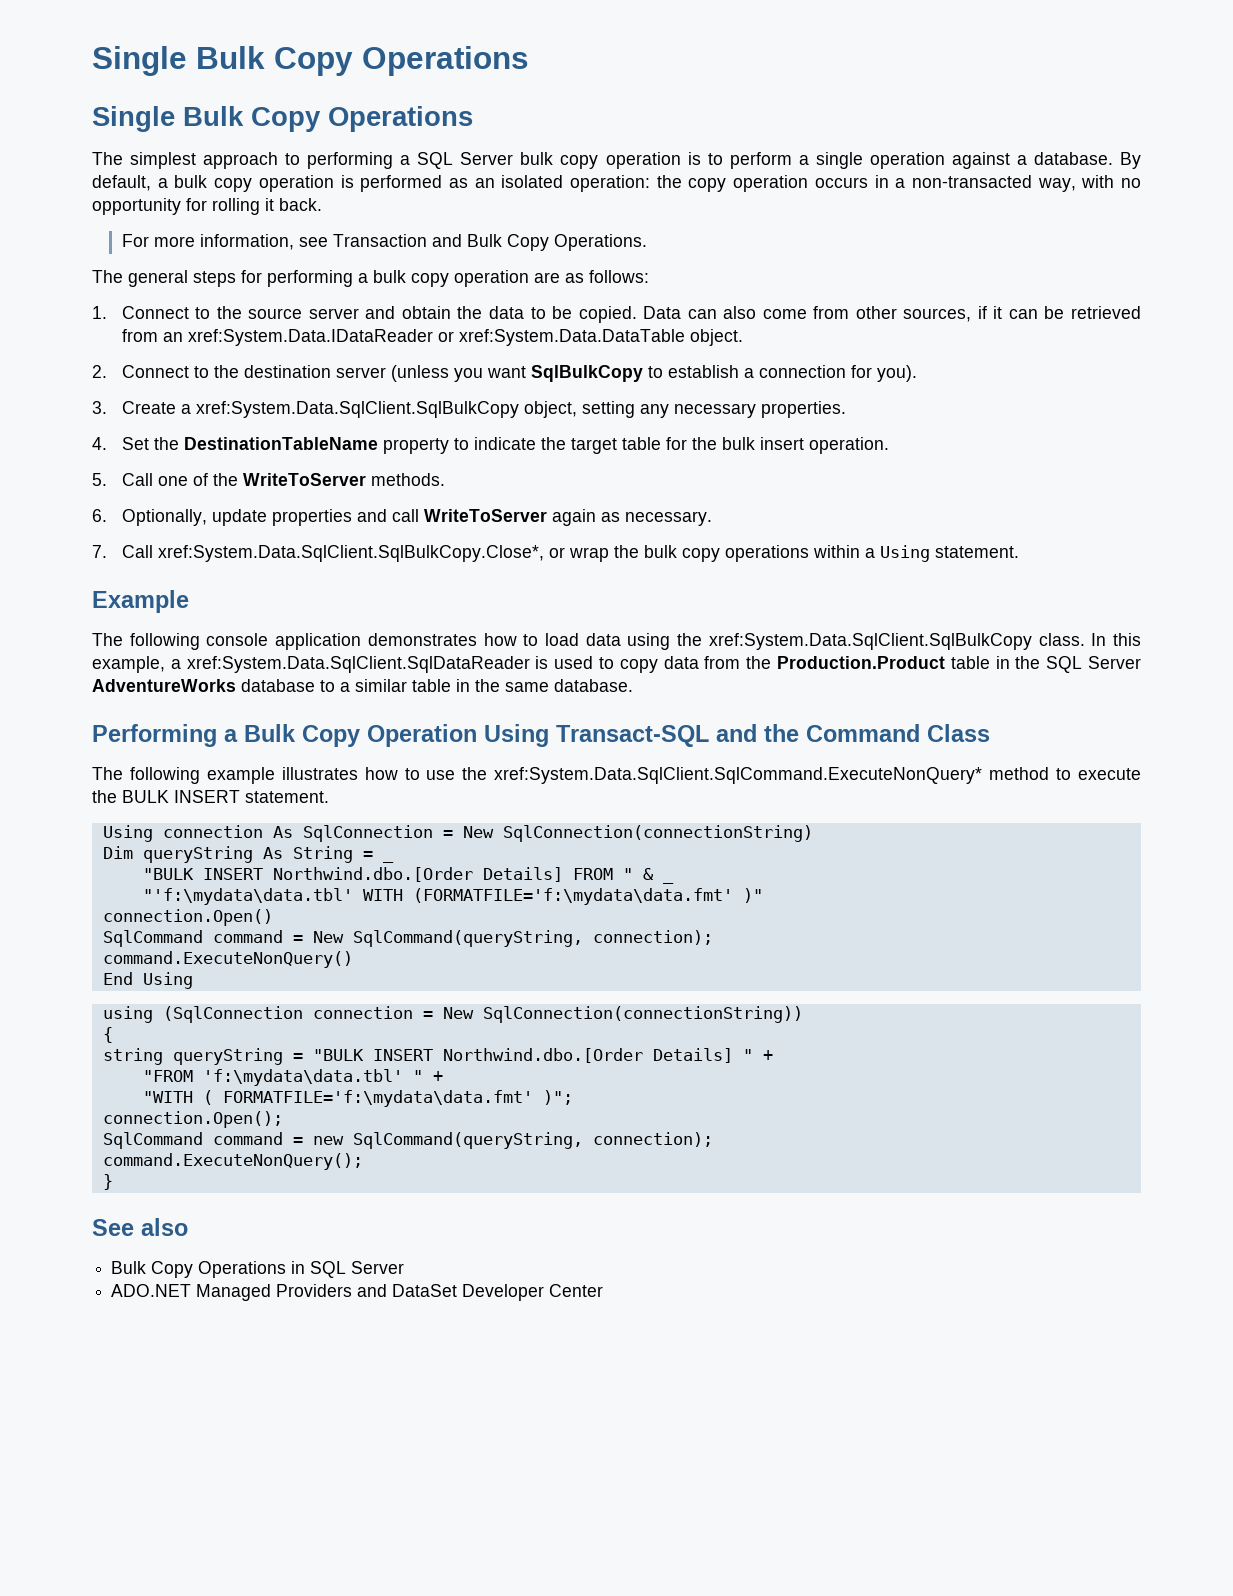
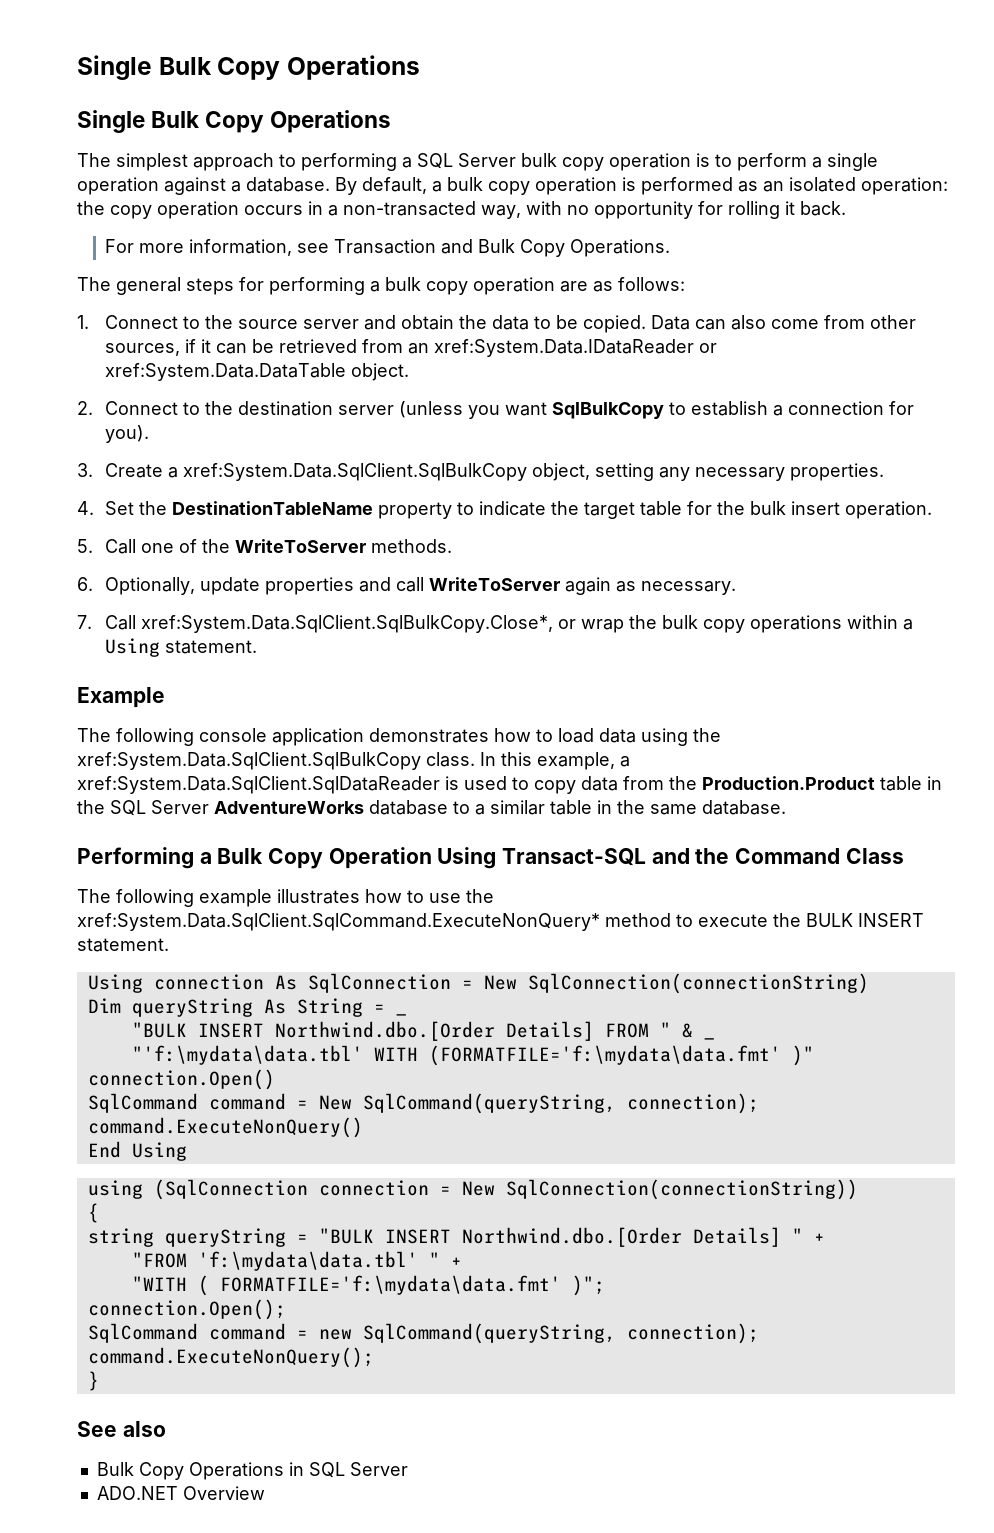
- ADO.NET Managed Providers and DataSet Developer Center
+ ADO.NET Overview

